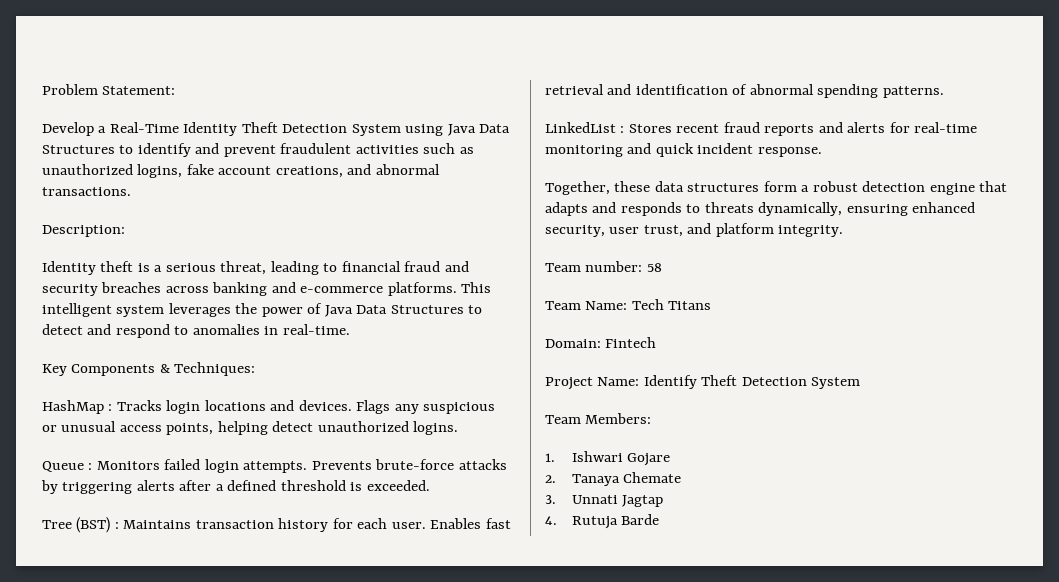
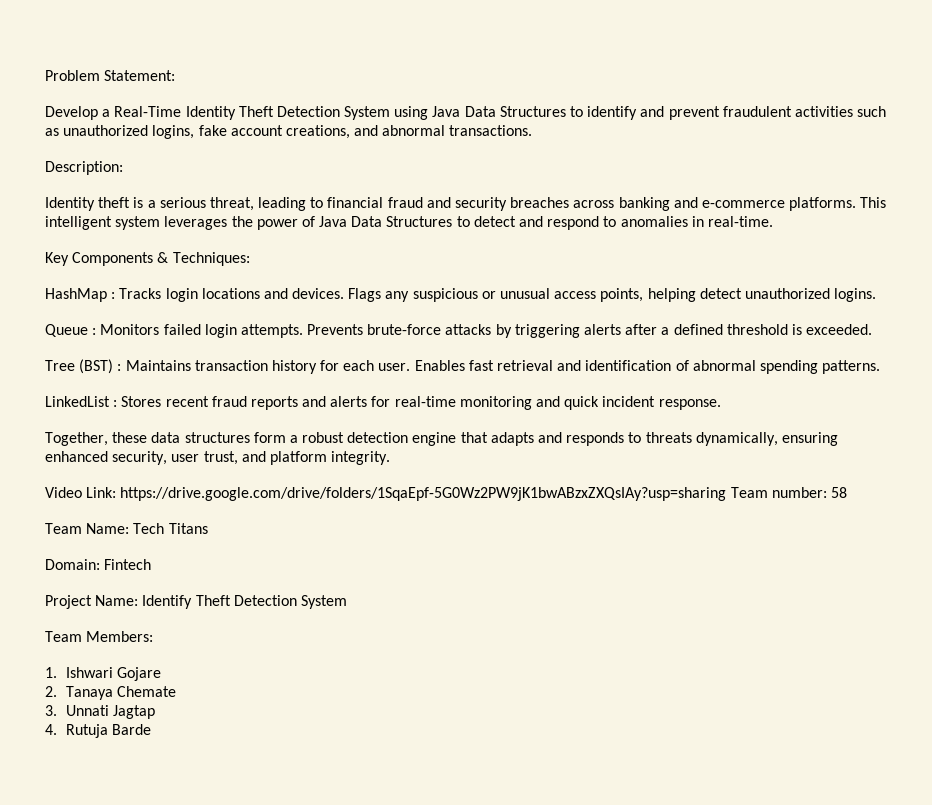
- Team number: 58
+ Video Link: https://drive.google.com/drive/folders/1SqaEpf-5G0Wz2PW9jK1bwABzxZXQsIAy?usp=sharing Team number: 58

